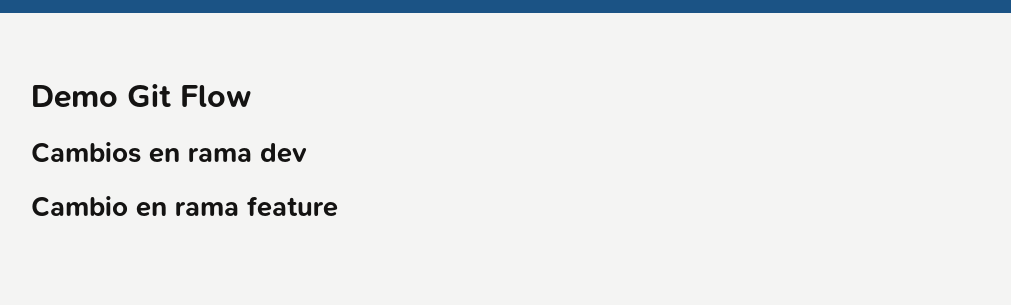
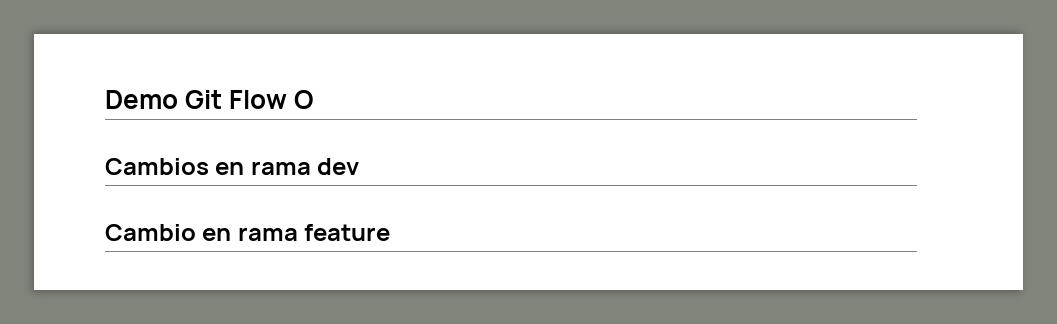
- Demo Git Flow
+ Demo Git Flow O

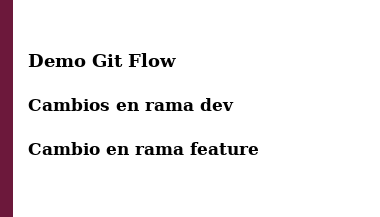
- Demo Git Flow O
+ Demo Git Flow

